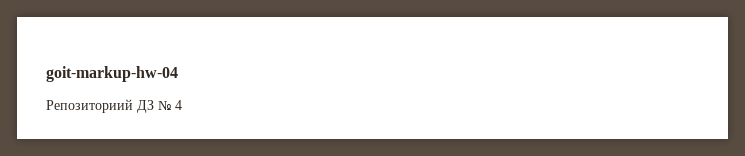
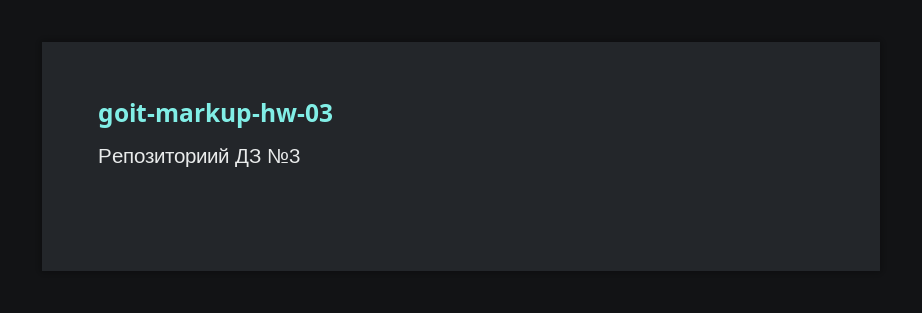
- goit-markup-hw-04
+ goit-markup-hw-03
- Репозиториий ДЗ № 4
+ Репозиториий ДЗ №3

